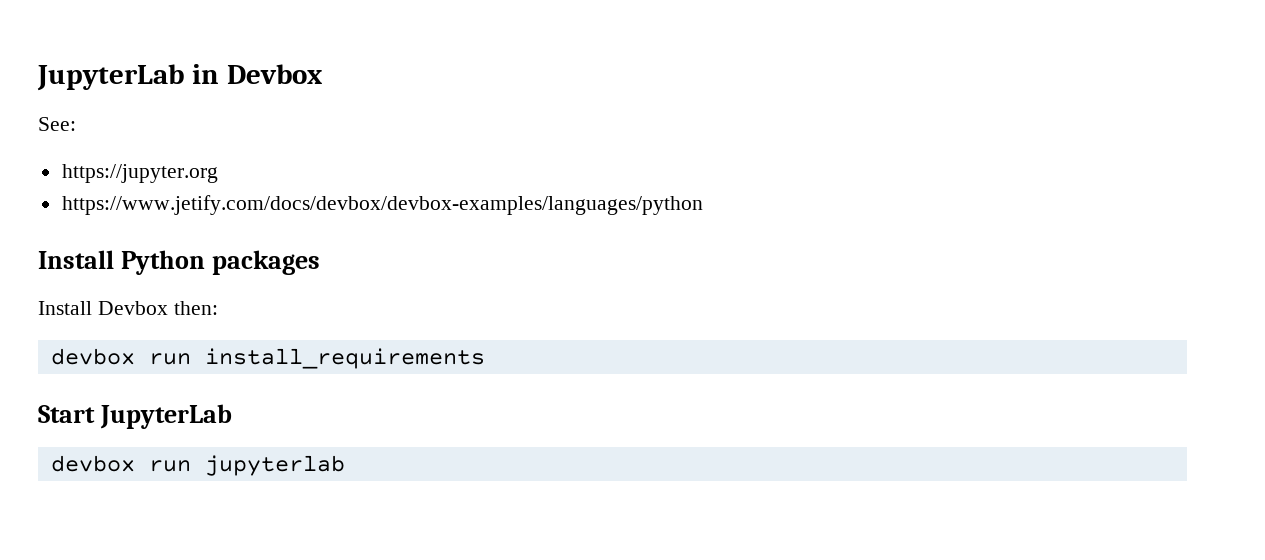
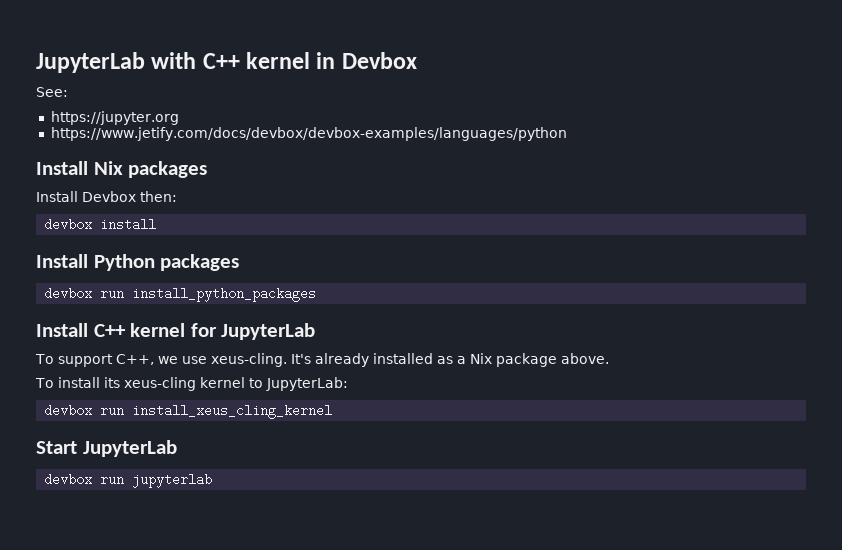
- JupyterLab in Devbox
+ JupyterLab with C++ kernel in Devbox
- Install Python packages
+ Install Nix packages
- devbox run install_requirements
+ devbox install
+ Install Python packages
+ devbox run install_python_packages
+ Install C++ kernel for JupyterLab
+ To support C++, we use xeus-cling. It's already installed as a Nix package above.
+ To install its xeus-cling kernel to JupyterLab:
+ devbox run install_xeus_cling_kernel

